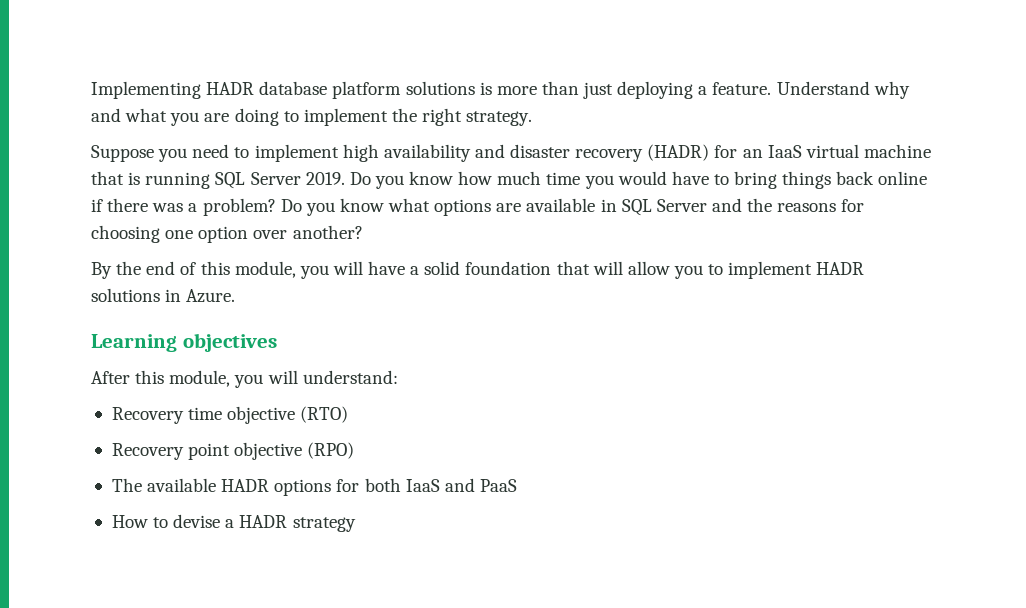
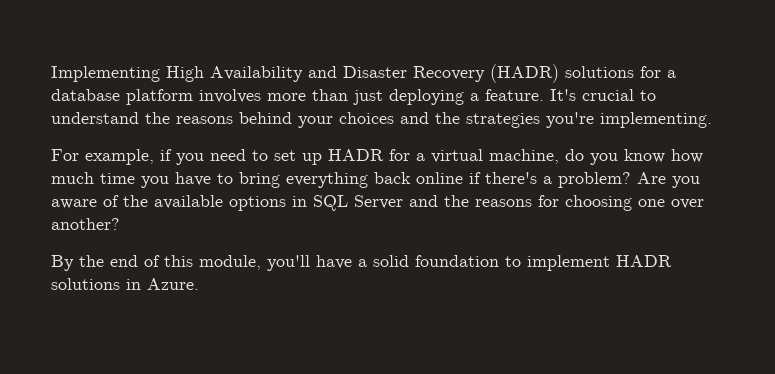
- Implementing HADR database platform solutions is more than just deploying a feature.
+ Implementing High Availability and Disaster Recovery (HADR) solutions for a database platform involves more than just deploying a feature.
- Understand why and what you are doing to implement the right strategy.
- Suppose you need to implement high availability and disaster recovery (HADR) for an IaaS virtual machine that is running SQL Server 2019. Do you know how much time you would have to bring things back online if there was a problem? Do you know what options are available in SQL Server and the reasons for choosing one option over another?
+ It's crucial to understand the reasons behind your choices and the strategies you're implementing.
+ For example, if you need to set up HADR for a virtual machine, do you know how much time you have to bring everything back online if there's a problem? Are you aware of the available options in SQL Server and the reasons for choosing one over another?
- By the end of this module, you will have a solid foundation that will allow you to implement HADR solutions in Azure.
+ By the end of this module, you'll have a solid foundation to implement HADR solutions in Azure.
- Learning objectives
- After this module, you will understand:
- Recovery time objective (RTO)
- Recovery point objective (RPO)
- The available HADR options for both IaaS and PaaS
- How to devise a HADR strategy

